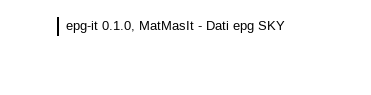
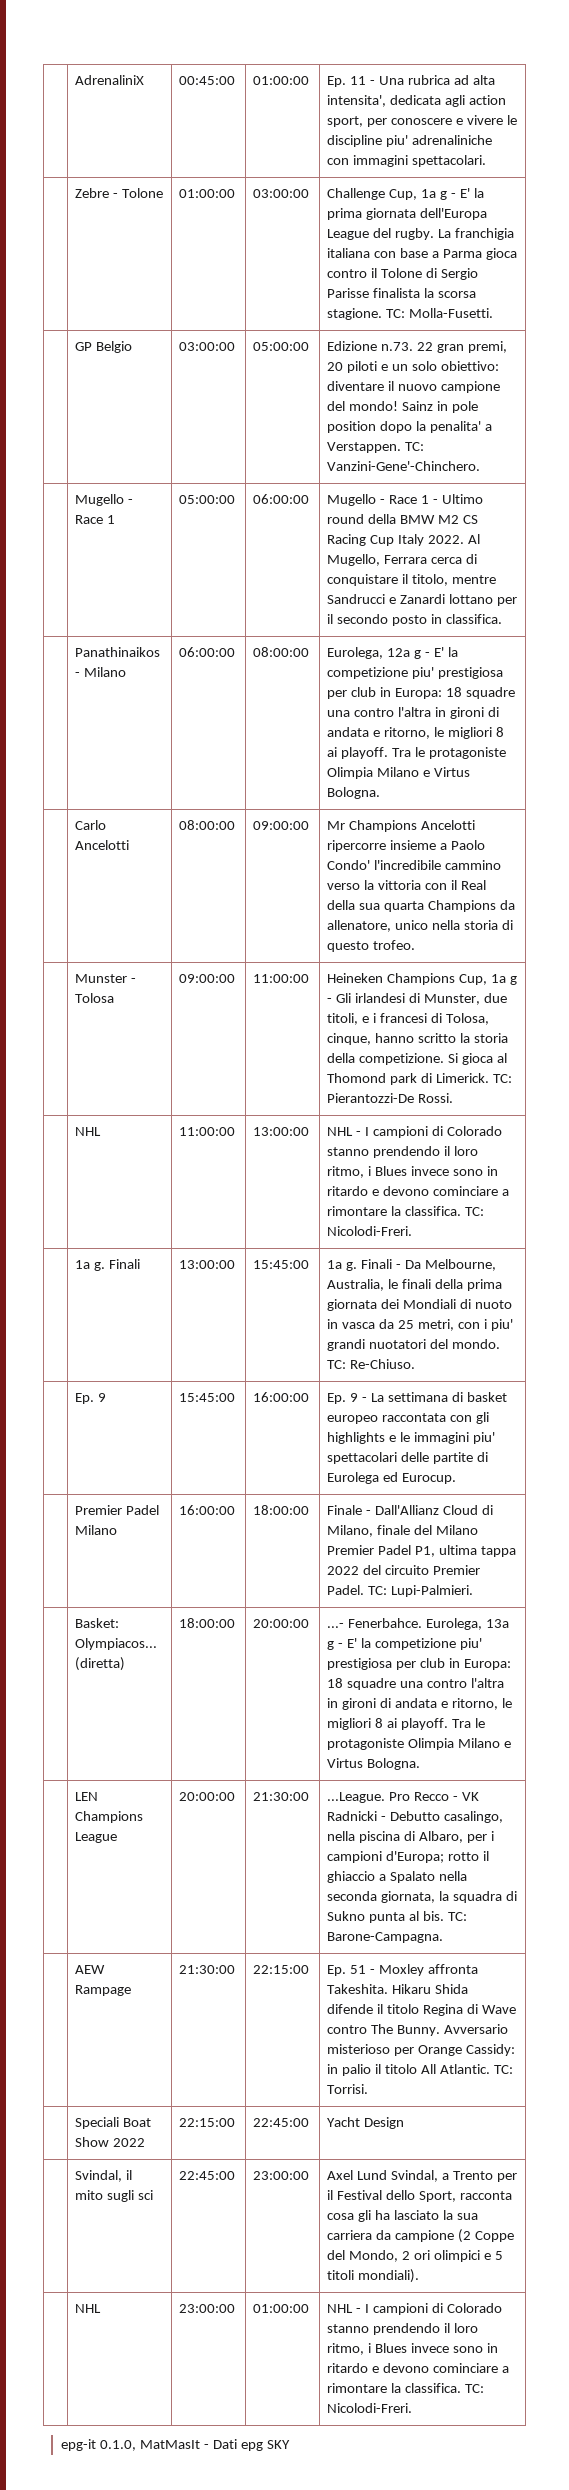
+ | AdrenaliniX | 00:45:00 | 01:00:00 | Ep. 11 - Una rubrica ad alta intensita', dedicata agli action sport, per conoscere e vivere le discipline piu' adrenaliniche con immagini spettacolari.
+ | Zebre - Tolone | 01:00:00 | 03:00:00 | Challenge Cup, 1a g - E' la prima giornata dell'Europa League del rugby. La franchigia italiana con base a Parma gioca contro il Tolone di Sergio Parisse finalista la scorsa stagione. TC: Molla-Fusetti.
+ | GP Belgio | 03:00:00 | 05:00:00 | Edizione n.73. 22 gran premi, 20 piloti e un solo obiettivo: diventare il nuovo campione del mondo! Sainz in pole position dopo la penalita' a Verstappen. TC: Vanzini-Gene'-Chinchero.
+ | Mugello - Race 1 | 05:00:00 | 06:00:00 | Mugello - Race 1 - Ultimo round della BMW M2 CS Racing Cup Italy 2022. Al Mugello, Ferrara cerca di conquistare il titolo, mentre Sandrucci e Zanardi lottano per il secondo posto in classifica.
+ | Panathinaikos - Milano | 06:00:00 | 08:00:00 | Eurolega, 12a g - E' la competizione piu' prestigiosa per club in Europa: 18 squadre una contro l'altra in gironi di andata e ritorno, le migliori 8 ai playoff. Tra le protagoniste Olimpia Milano e Virtus Bologna.
+ | Carlo Ancelotti | 08:00:00 | 09:00:00 | Mr Champions Ancelotti ripercorre insieme a Paolo Condo' l'incredibile cammino verso la vittoria con il Real della sua quarta Champions da allenatore, unico nella storia di questo trofeo.
+ | Munster - Tolosa | 09:00:00 | 11:00:00 | Heineken Champions Cup, 1a g - Gli irlandesi di Munster, due titoli, e i francesi di Tolosa, cinque, hanno scritto la storia della competizione. Si gioca al Thomond park di Limerick. TC: Pierantozzi-De Rossi.
+ | NHL | 11:00:00 | 13:00:00 | NHL - I campioni di Colorado stanno prendendo il loro ritmo, i Blues invece sono in ritardo e devono cominciare a rimontare la classifica. TC: Nicolodi-Freri.
+ | 1a g. Finali | 13:00:00 | 15:45:00 | 1a g. Finali - Da Melbourne, Australia, le finali della prima giornata dei Mondiali di nuoto in vasca da 25 metri, con i piu' grandi nuotatori del mondo. TC: Re-Chiuso.
+ | Ep. 9 | 15:45:00 | 16:00:00 | Ep. 9 - La settimana di basket europeo raccontata con gli highlights e le immagini piu' spettacolari delle partite di Eurolega ed Eurocup.
+ | Premier Padel Milano | 16:00:00 | 18:00:00 | Finale - Dall'Allianz Cloud di Milano, finale del Milano Premier Padel P1, ultima tappa 2022 del circuito Premier Padel. TC: Lupi-Palmieri.
+ | Basket: Olympiacos... (diretta) | 18:00:00 | 20:00:00 | ...- Fenerbahce. Eurolega, 13a g - E' la competizione piu' prestigiosa per club in Europa: 18 squadre una contro l'altra in gironi di andata e ritorno, le migliori 8 ai playoff. Tra le protagoniste Olimpia Milano e Virtus Bologna.
+ | LEN Champions League | 20:00:00 | 21:30:00 | ...League. Pro Recco - VK Radnicki - Debutto casalingo, nella piscina di Albaro, per i campioni d'Europa; rotto il ghiaccio a Spalato nella seconda giornata, la squadra di Sukno punta al bis. TC: Barone-Campagna.
+ | AEW Rampage | 21:30:00 | 22:15:00 | Ep. 51 - Moxley affronta Takeshita. Hikaru Shida difende il titolo Regina di Wave contro The Bunny. Avversario misterioso per Orange Cassidy: in palio il titolo All Atlantic. TC: Torrisi.
+ | Speciali Boat Show 2022 | 22:15:00 | 22:45:00 | Yacht Design
+ | Svindal, il mito sugli sci | 22:45:00 | 23:00:00 | Axel Lund Svindal, a Trento per il Festival dello Sport, racconta cosa gli ha lasciato la sua carriera da campione (2 Coppe del Mondo, 2 ori olimpici e 5 titoli mondiali).
+ | NHL | 23:00:00 | 01:00:00 | NHL - I campioni di Colorado stanno prendendo il loro ritmo, i Blues invece sono in ritardo e devono cominciare a rimontare la classifica. TC: Nicolodi-Freri.

